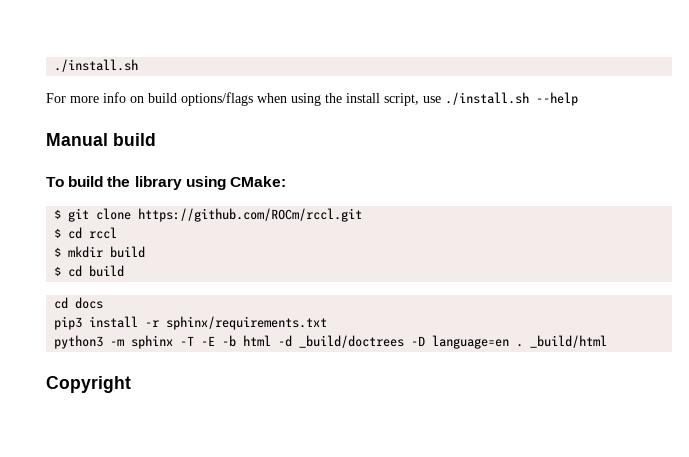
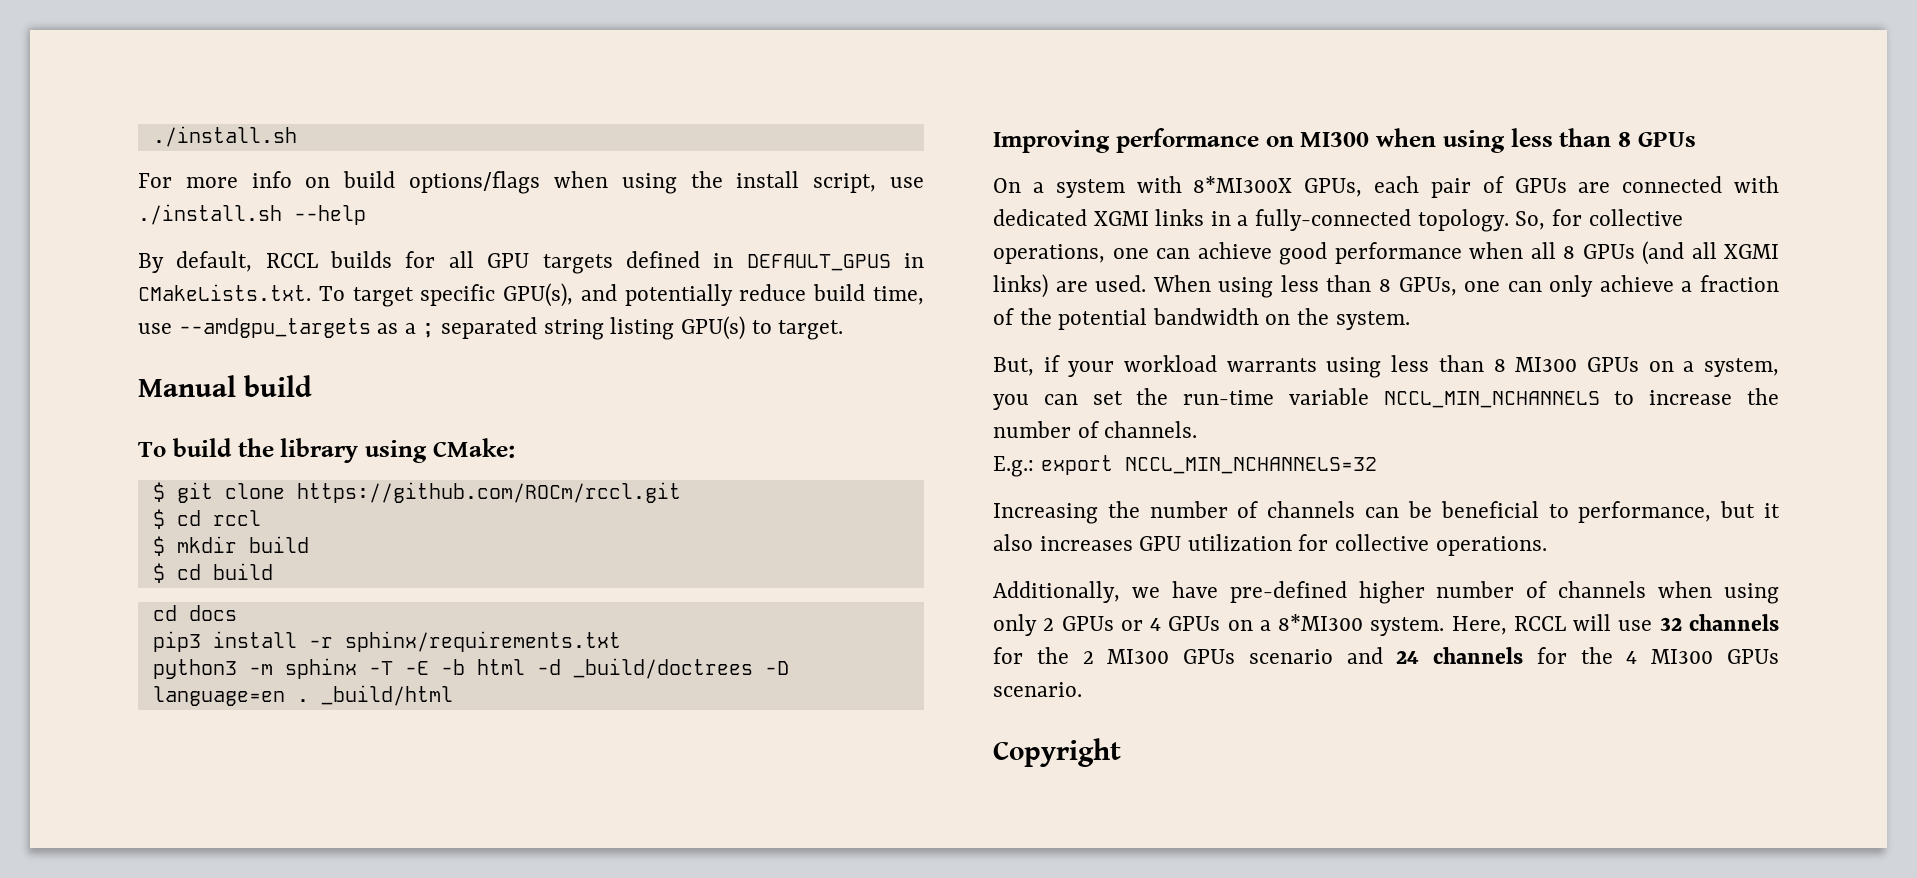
+ By default, RCCL builds for all GPU targets defined in DEFAULT_GPUS in CMakeLists.txt. To target specific GPU(s), and potentially reduce build time, use --amdgpu_targets as a ; separated string listing GPU(s) to target.
+ Improving performance on MI300 when using less than 8 GPUs
+ On a system with 8*MI300X GPUs, each pair of GPUs are connected with dedicated XGMI links in a fully-connected topology. So, for collective operations, one can achieve good performance when all 8 GPUs (and all XGMI links) are used. When using less than 8 GPUs, one can only achieve a fraction of the potential bandwidth on the system.
+ But, if your workload warrants using less than 8 MI300 GPUs on a system, you can set the run-time variable NCCL_MIN_NCHANNELS to increase the number of channels.
+ E.g.: export NCCL_MIN_NCHANNELS=32
+ Increasing the number of channels can be beneficial to performance, but it also increases GPU utilization for collective operations.
+ Additionally, we have pre-defined higher number of channels when using only 2 GPUs or 4 GPUs on a 8*MI300 system. Here, RCCL will use 32 channels for the 2 MI300 GPUs scenario and 24 channels for the 4 MI300 GPUs scenario.

